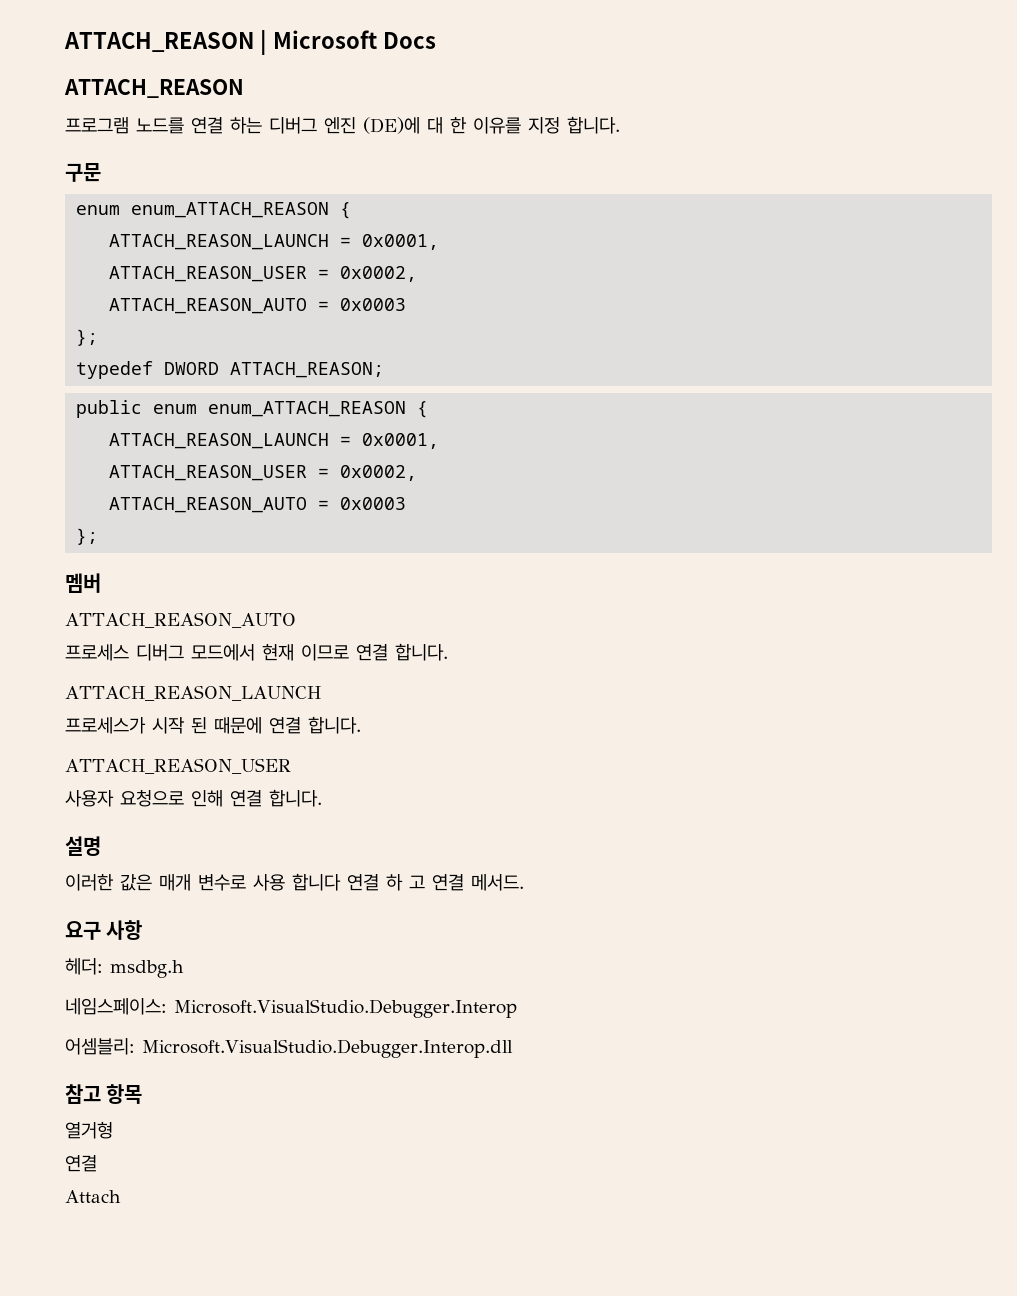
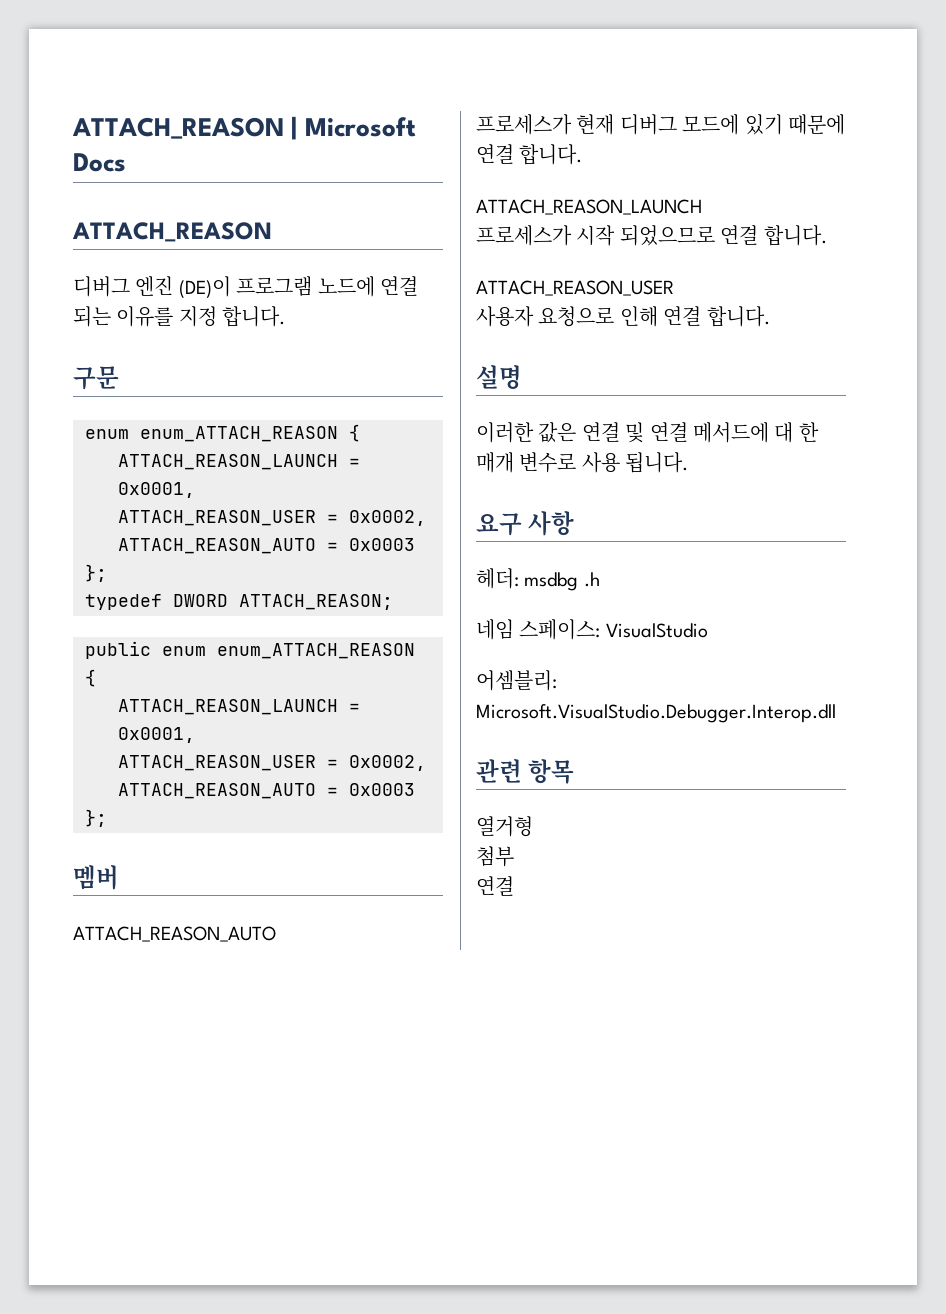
- 프로그램 노드를 연결 하는 디버그 엔진 (DE)에 대 한 이유를 지정 합니다.
+ 디버그 엔진 (DE)이 프로그램 노드에 연결 되는 이유를 지정 합니다.
- 프로세스 디버그 모드에서 현재 이므로 연결 합니다.
+ 프로세스가 현재 디버그 모드에 있기 때문에 연결 합니다.
- 프로세스가 시작 된 때문에 연결 합니다.
+ 프로세스가 시작 되었으므로 연결 합니다.
- 이러한 값은 매개 변수로 사용 합니다 연결 하 고 연결 메서드.
+ 이러한 값은 연결 및 연결 메서드에 대 한 매개 변수로 사용 됩니다.
  요구 사항
- 헤더: msdbg.h
- 네임스페이스: Microsoft.VisualStudio.Debugger.Interop
+ 헤더: msdbg .h
+ 네임 스페이스: VisualStudio
- 참고 항목
+ 관련 항목
  열거형
+ 첨부
  연결
- Attach

